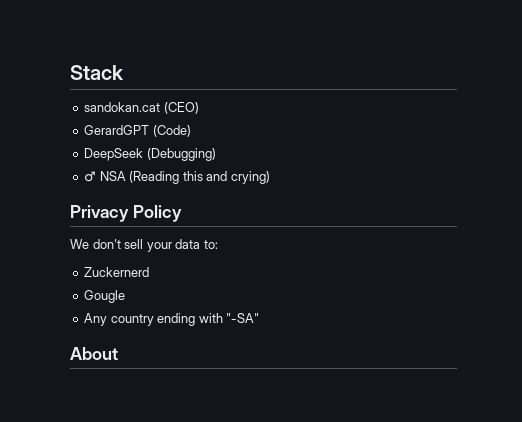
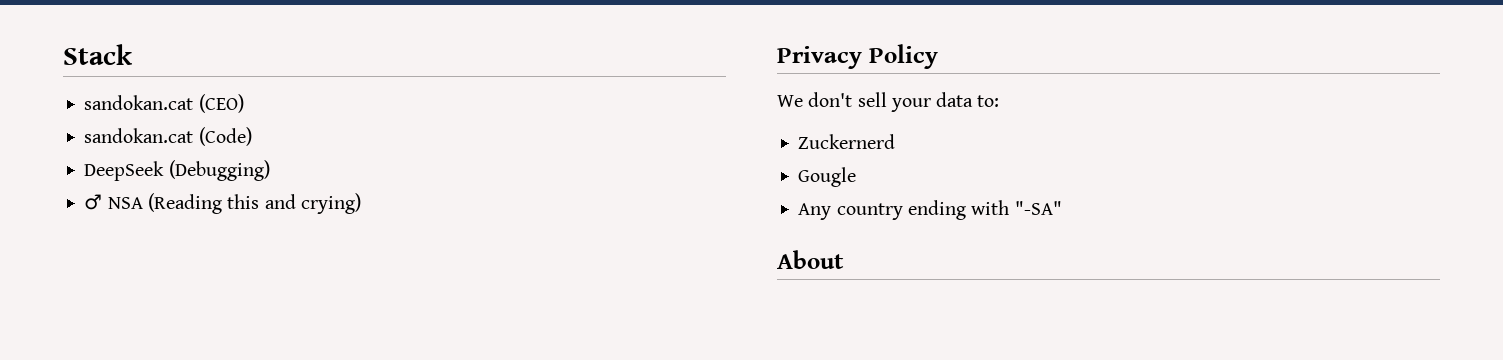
- GerardGPT (Code)
+ sandokan.cat (Code)

